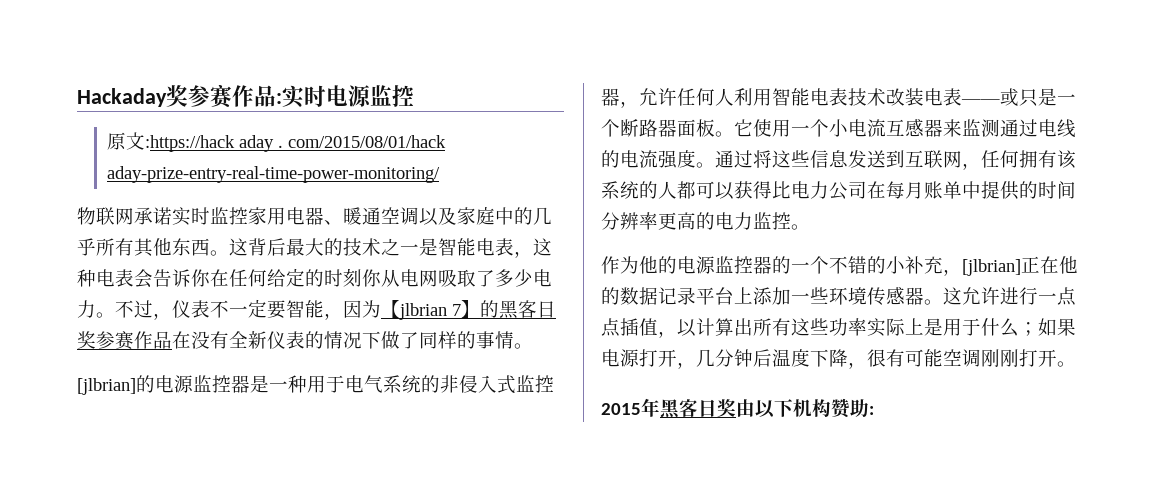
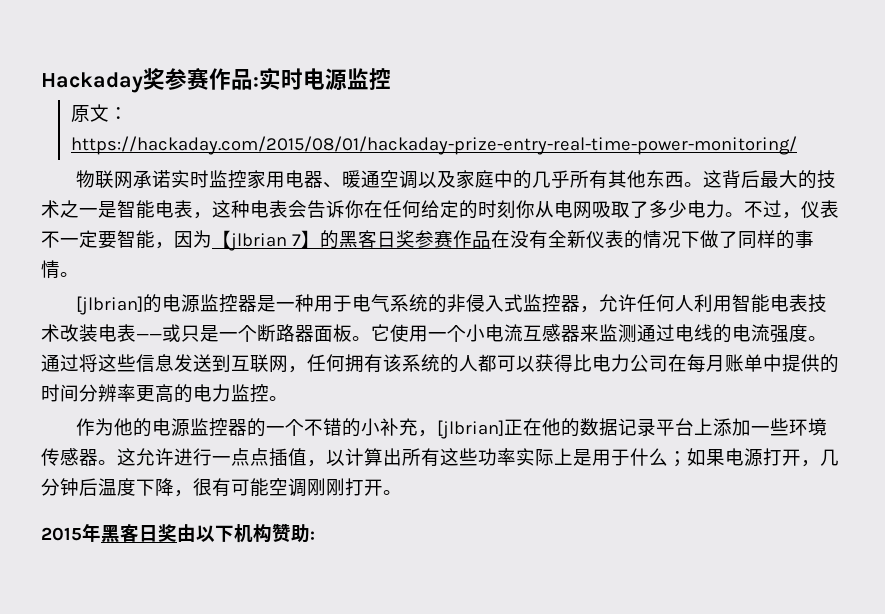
- 原文:https://hack aday . com/2015/08/01/hack aday-prize-entry-real-time-power-monitoring/
+ 原文：https://hackaday.com/2015/08/01/hackaday-prize-entry-real-time-power-monitoring/

